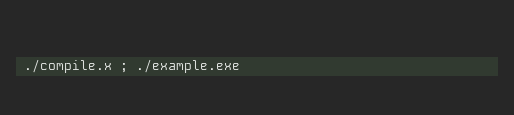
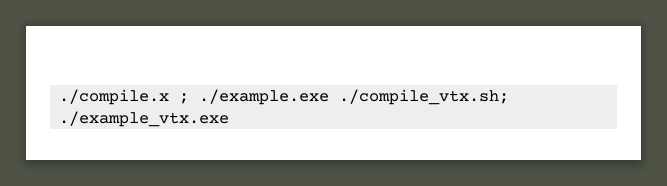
- ./compile.x ; ./example.exe
+ ./compile.x ; ./example.exe ./compile_vtx.sh; ./example_vtx.exe

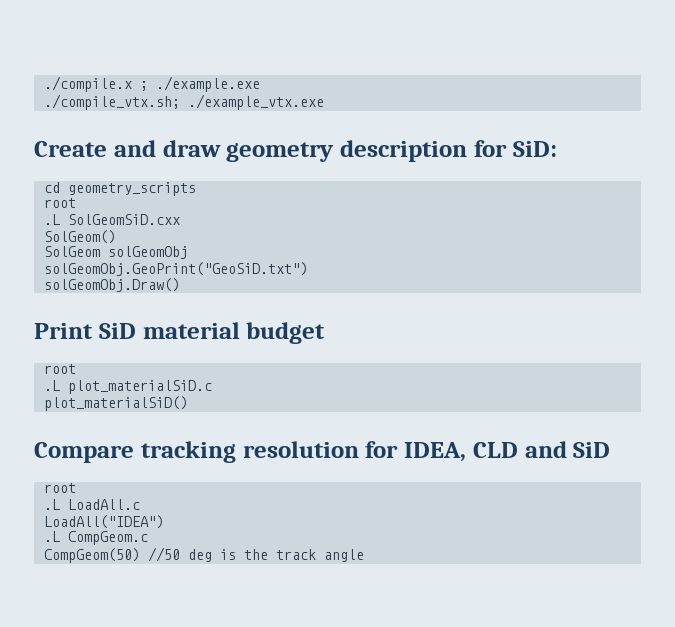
- ./compile.x ; ./example.exe ./compile_vtx.sh; ./example_vtx.exe
+ ./compile.x ; ./example.exe
+ ./compile_vtx.sh; ./example_vtx.exe
+ Create and draw geometry description for SiD:
+ cd geometry_scripts
+ root
+ .L SolGeomSiD.cxx
+ SolGeom()
+ SolGeom solGeomObj
+ solGeomObj.GeoPrint("GeoSiD.txt")
+ solGeomObj.Draw()
+ Print SiD material budget
+ root
+ .L plot_materialSiD.c
+ plot_materialSiD()
+ Compare tracking resolution for IDEA, CLD and SiD
+ root
+ .L LoadAll.c
+ LoadAll("IDEA")
+ .L CompGeom.c
+ CompGeom(50) //50 deg is the track angle

